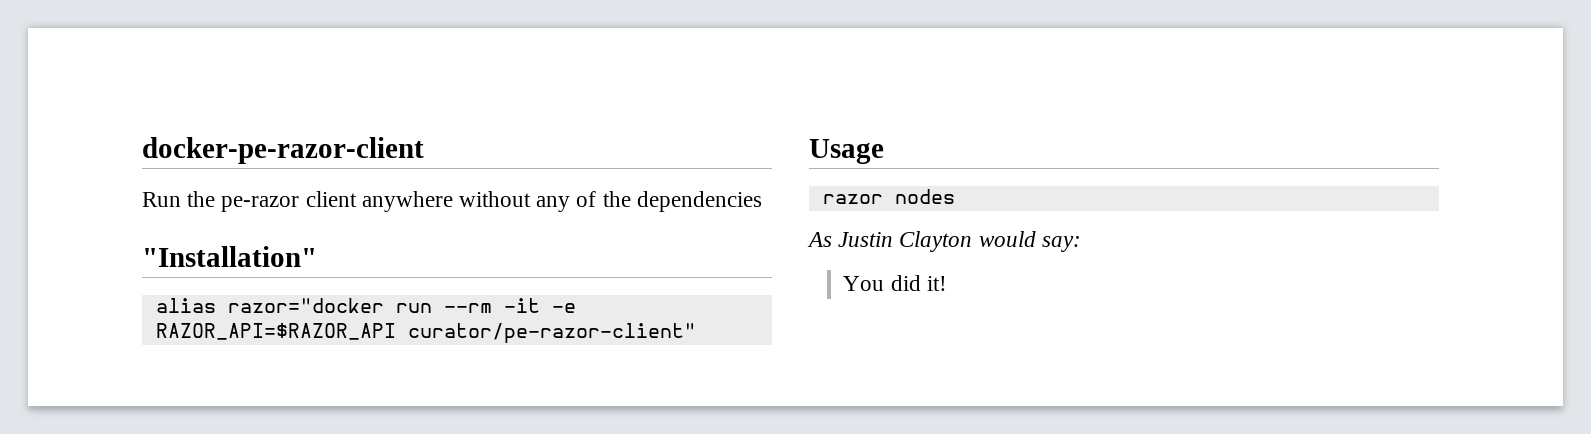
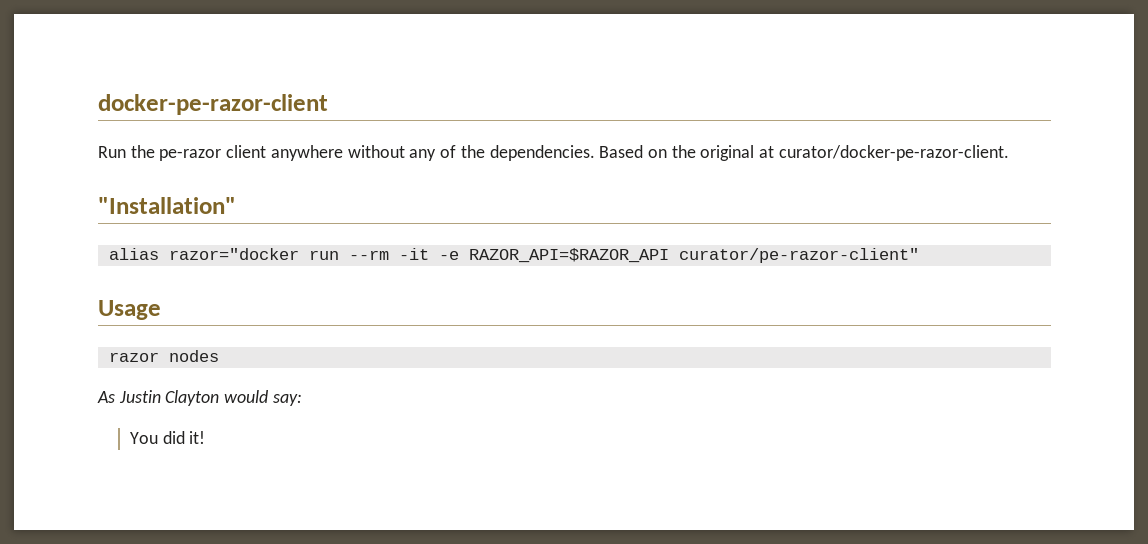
- Run the pe-razor client anywhere without any of the dependencies
+ Run the pe-razor client anywhere without any of the dependencies. Based on the original at curator/docker-pe-razor-client.

